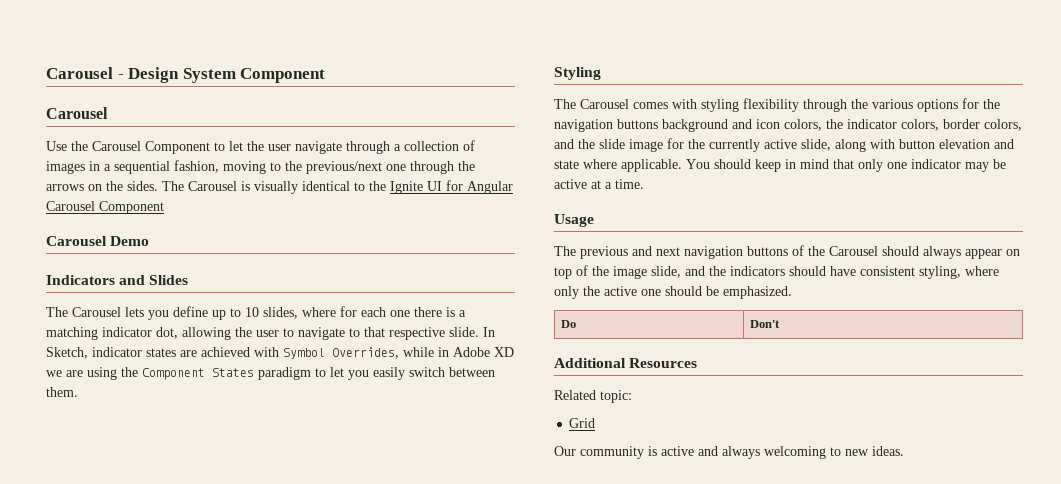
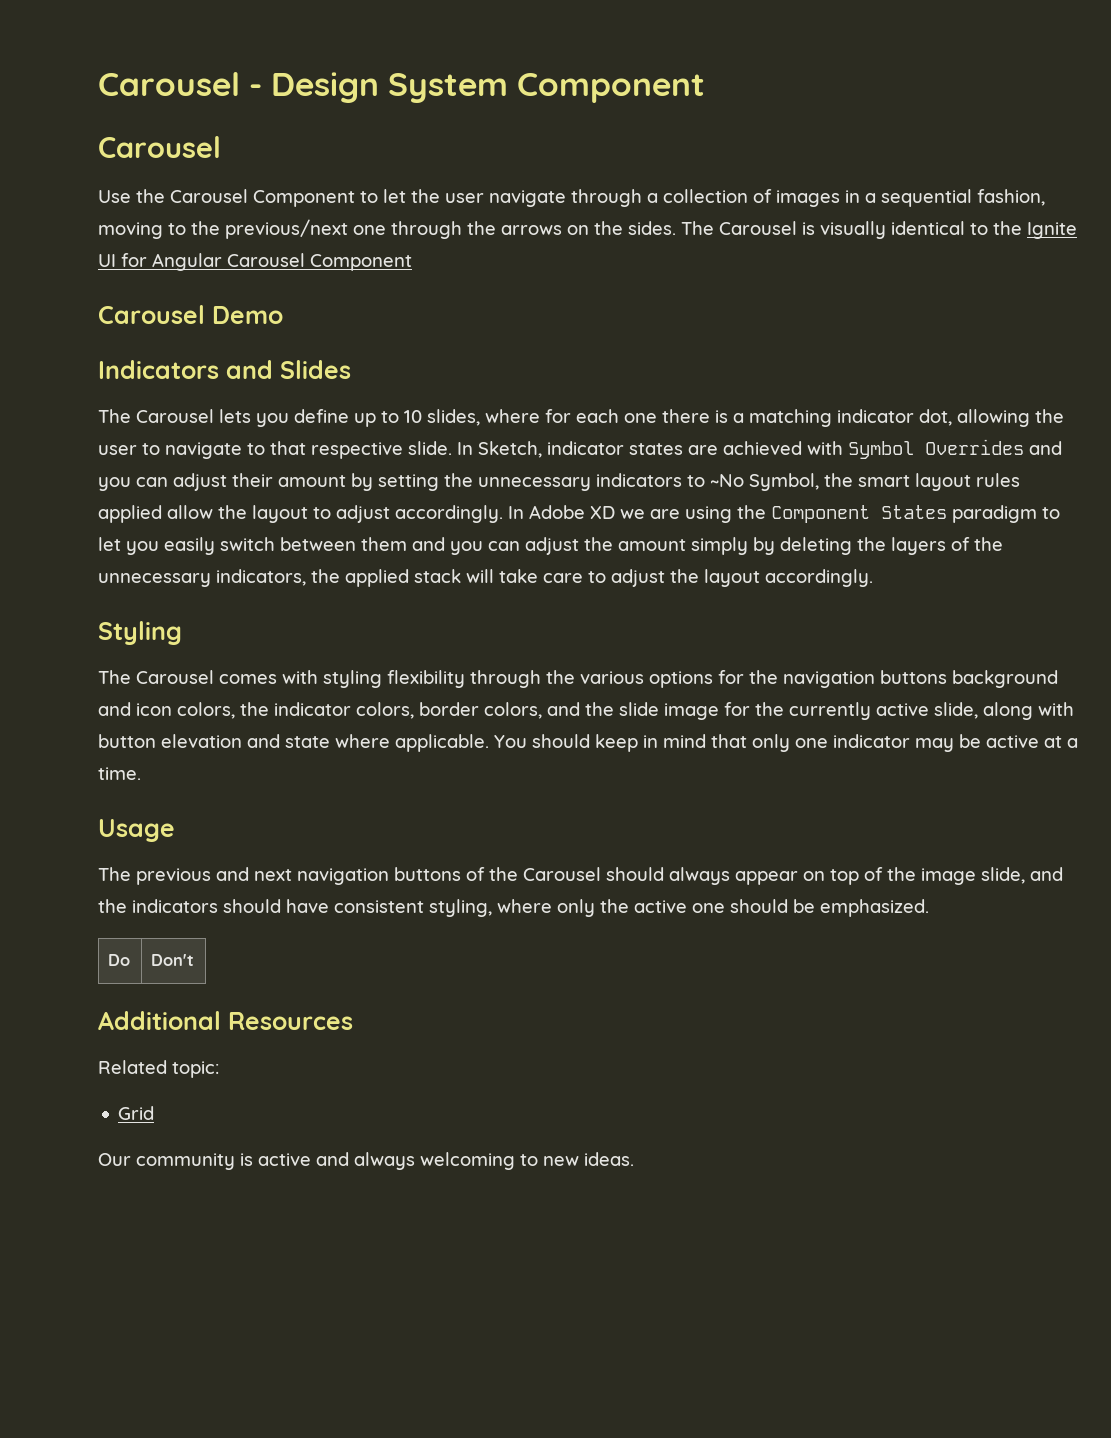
- In Sketch, indicator states are achieved with Symbol Overrides, while in Adobe XD we are using the Component States paradigm to let you easily switch between them.
+ In Sketch, indicator states are achieved with Symbol Overrides and you can adjust their amount by setting the unnecessary indicators to ~No Symbol, the smart layout rules applied allow the layout to adjust accordingly. In Adobe XD we are using the Component States paradigm to let you easily switch between them and you can adjust the amount simply by deleting the layers of the unnecessary indicators, the applied stack will take care to adjust the layout accordingly.

